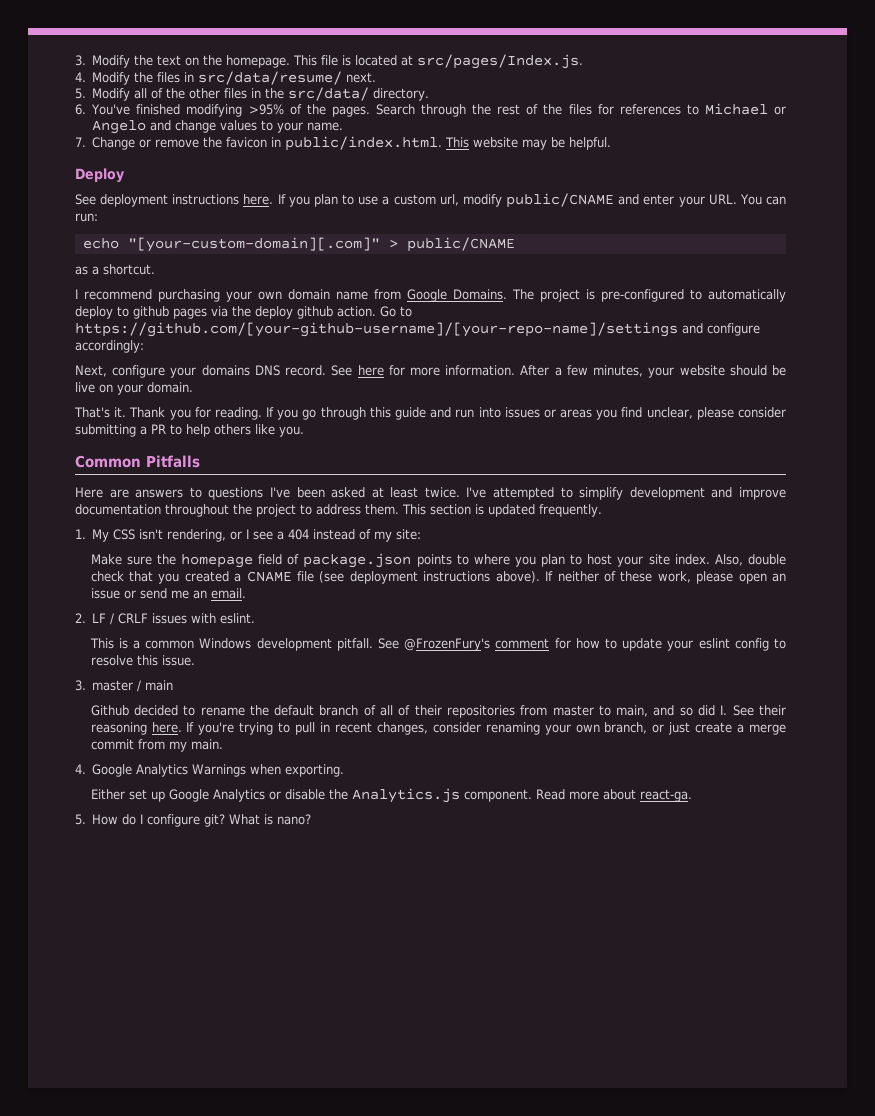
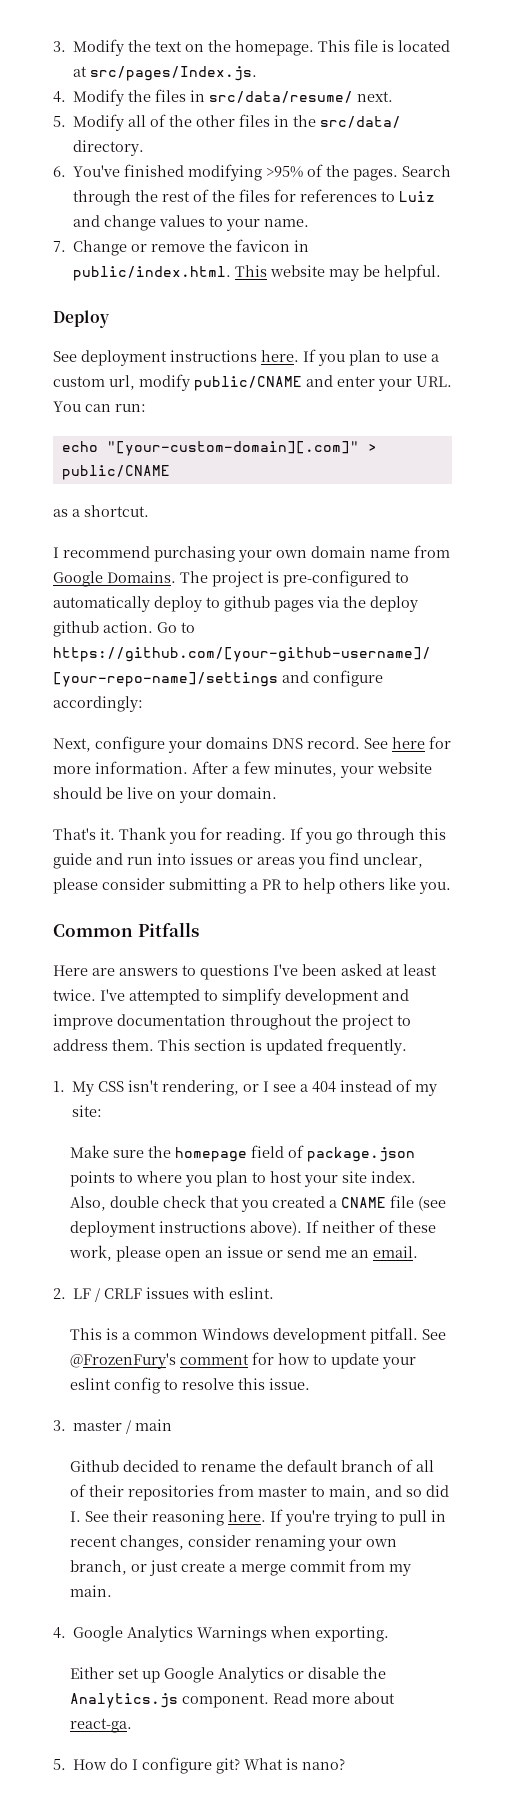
- Search through the rest of the files for references to Michael or Angelo and change values to your name.
+ Search through the rest of the files for references to Luiz and change values to your name.

